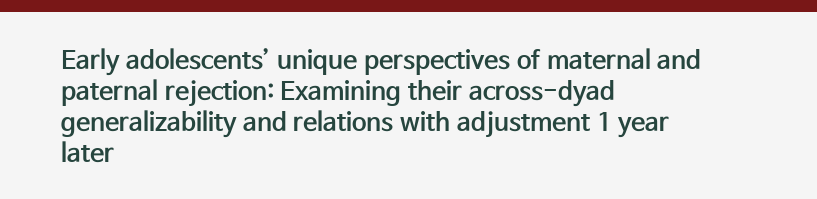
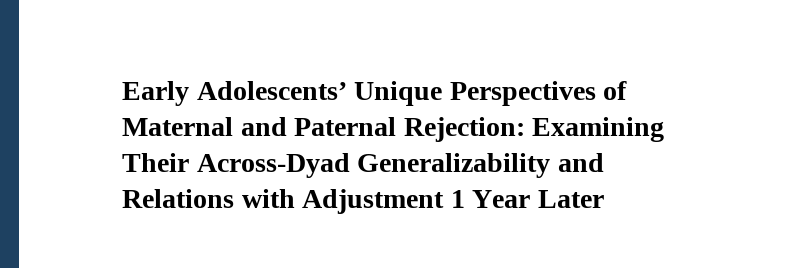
- Early adolescents’ unique perspectives of maternal and paternal rejection: Examining their across-dyad generalizability and relations with adjustment 1 year later
+ Early Adolescents’ Unique Perspectives of Maternal and Paternal Rejection: Examining Their Across-Dyad Generalizability and Relations with Adjustment 1 Year Later

